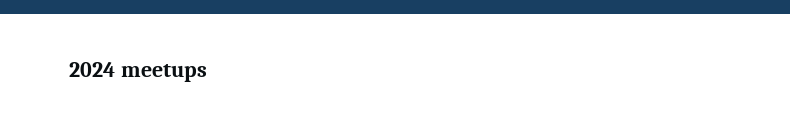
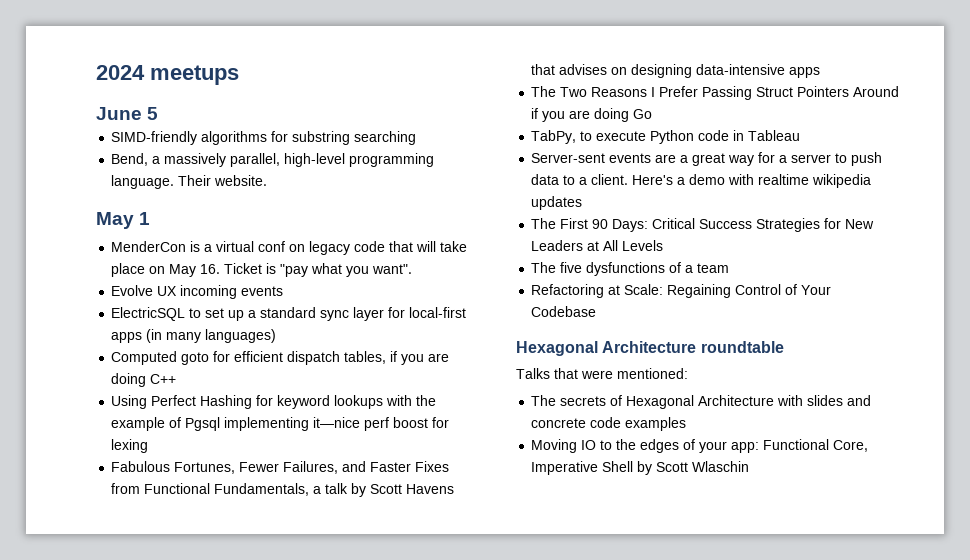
+ June 5
+ SIMD-friendly algorithms for substring searching
+ Bend, a massively parallel, high-level programming language. Their website.
+ May 1
+ MenderCon is a virtual conf on legacy code that will take place on May 16. Ticket is "pay what you want".
+ Evolve UX incoming events
+ ElectricSQL to set up a standard sync layer for local-first apps (in many languages)
+ Computed goto for efficient dispatch tables, if you are doing C++
+ Using Perfect Hashing for keyword lookups with the example of Pgsql implementing it—nice perf boost for lexing
+ Fabulous Fortunes, Fewer Failures, and Faster Fixes from Functional Fundamentals, a talk by Scott Havens that advises on designing data-intensive apps
+ The Two Reasons I Prefer Passing Struct Pointers Around if you are doing Go
+ TabPy, to execute Python code in Tableau
+ Server-sent events are a great way for a server to push data to a client. Here's a demo with realtime wikipedia updates
+ The First 90 Days: Critical Success Strategies for New Leaders at All Levels
+ The five dysfunctions of a team
+ Refactoring at Scale: Regaining Control of Your Codebase
+ Hexagonal Architecture roundtable
+ Talks that were mentioned:
+ The secrets of Hexagonal Architecture with slides and concrete code examples
+ Moving IO to the edges of your app: Functional Core, Imperative Shell by Scott Wlaschin

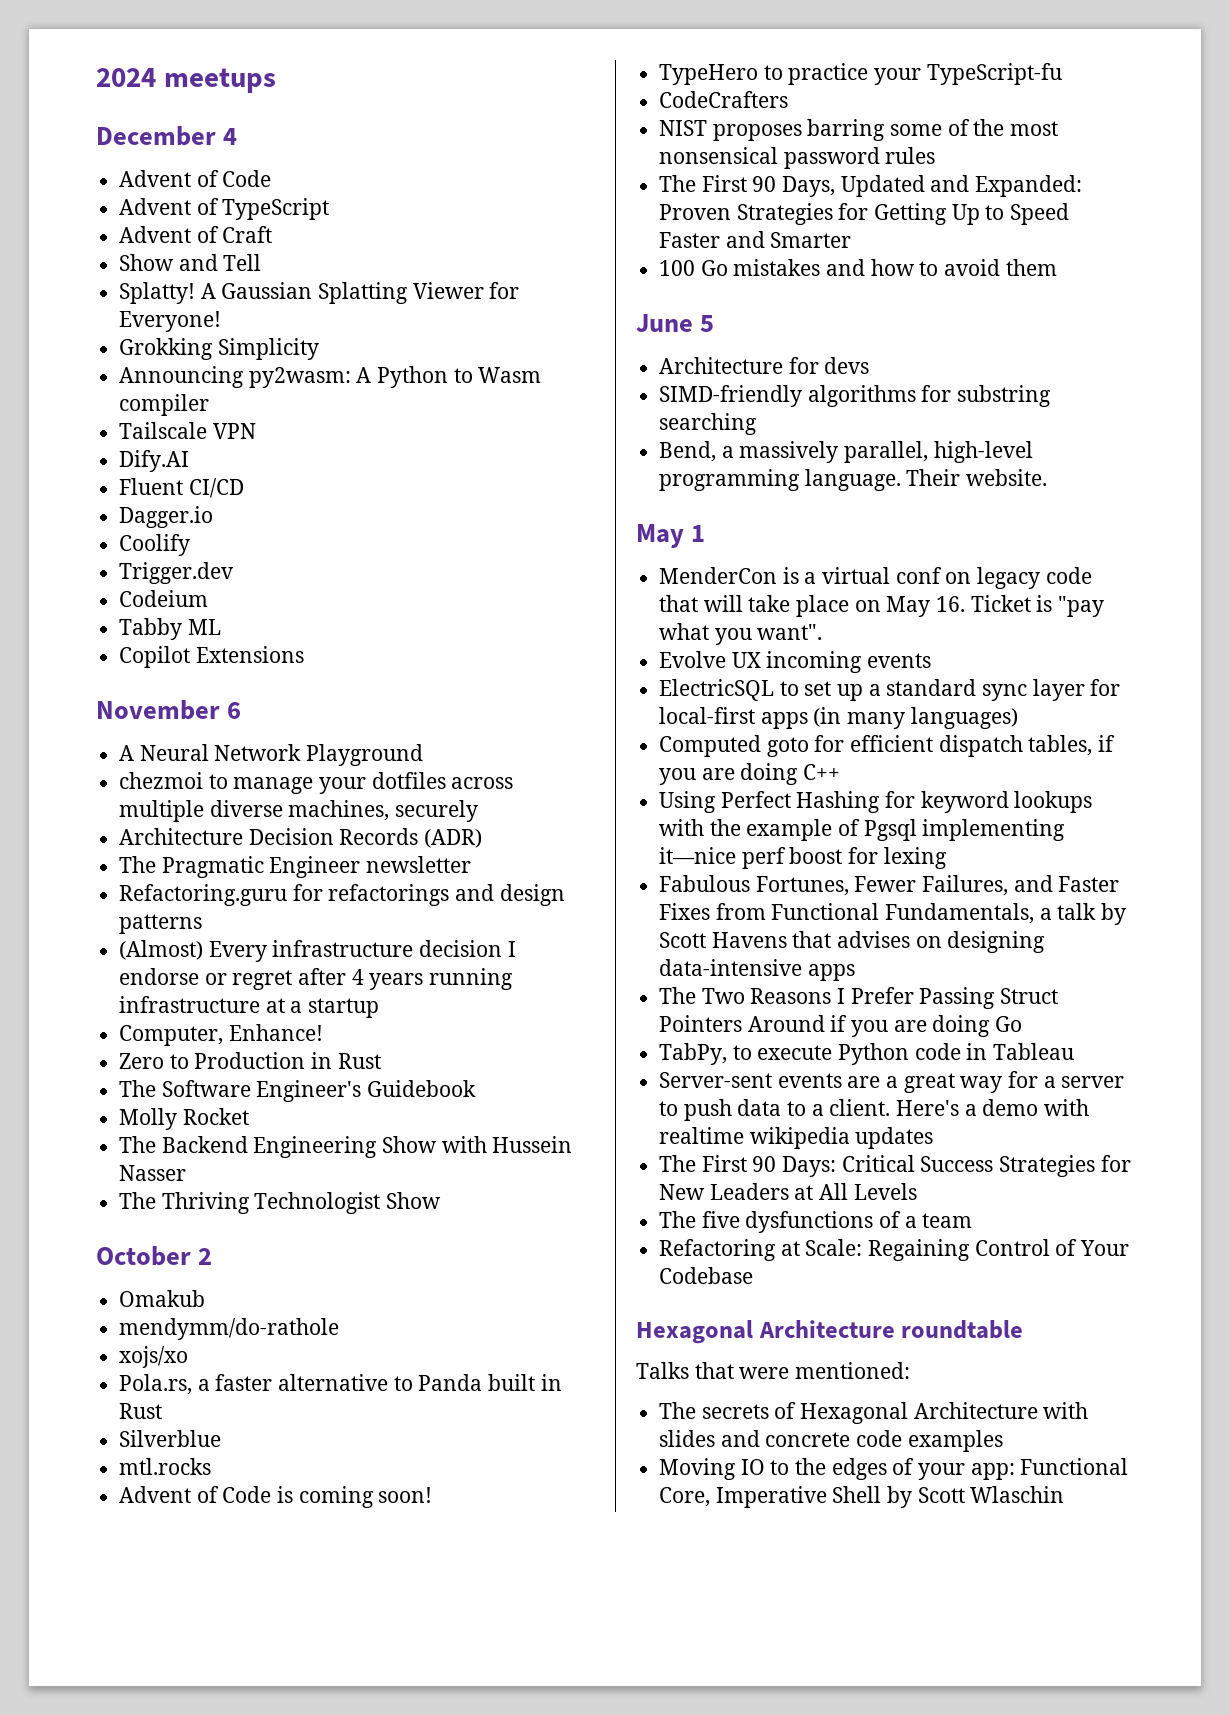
+ December 4
+ Advent of Code
+ Advent of TypeScript
+ Advent of Craft
+ Show and Tell
+ Splatty! A Gaussian Splatting Viewer for Everyone!
+ Grokking Simplicity
+ Announcing py2wasm: A Python to Wasm compiler
+ Tailscale VPN
+ Dify.AI
+ Fluent CI/CD
+ Dagger.io
+ Coolify
+ Trigger.dev
+ Codeium
+ Tabby ML
+ Copilot Extensions
+ November 6
+ A Neural Network Playground
+ chezmoi to manage your dotfiles across multiple diverse machines, securely
+ Architecture Decision Records (ADR)
+ The Pragmatic Engineer newsletter
+ Refactoring.guru for refactorings and design patterns
+ (Almost) Every infrastructure decision I endorse or regret after 4 years running infrastructure at a startup
+ Computer, Enhance!
+ Zero to Production in Rust
+ The Software Engineer's Guidebook
+ Molly Rocket
+ The Backend Engineering Show with Hussein Nasser
+ The Thriving Technologist Show
+ October 2
+ Omakub
+ mendymm/do-rathole
+ xojs/xo
+ Pola.rs, a faster alternative to Panda built in Rust
+ Silverblue
+ mtl.rocks
+ Advent of Code is coming soon!
+ TypeHero to practice your TypeScript-fu
+ CodeCrafters
+ NIST proposes barring some of the most nonsensical password rules
+ The First 90 Days, Updated and Expanded: Proven Strategies for Getting Up to Speed Faster and Smarter
+ 100 Go mistakes and how to avoid them
+ Architecture for devs

